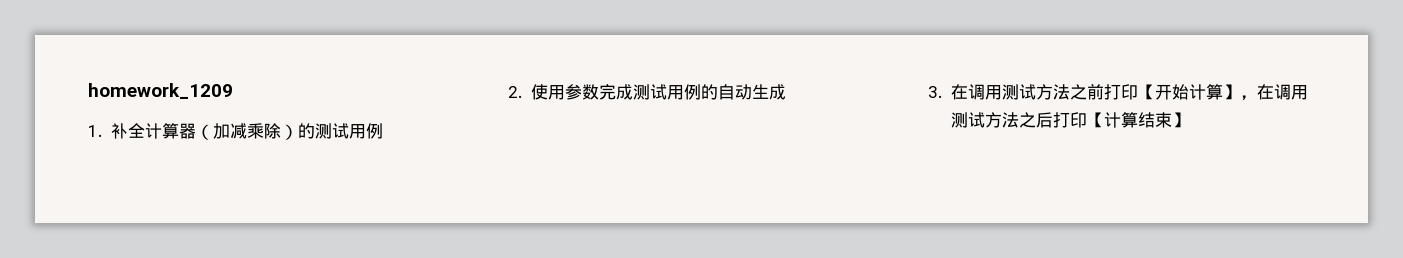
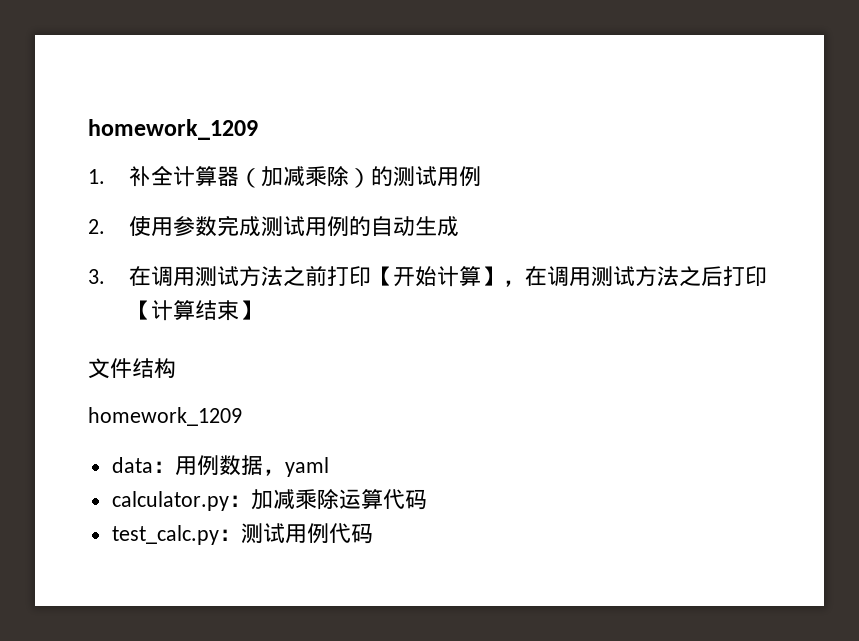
+ 文件结构
+ homework_1209
+ data：用例数据，yaml
+ calculator.py：加减乘除运算代码
+ test_calc.py：测试用例代码

